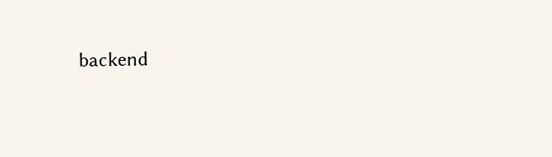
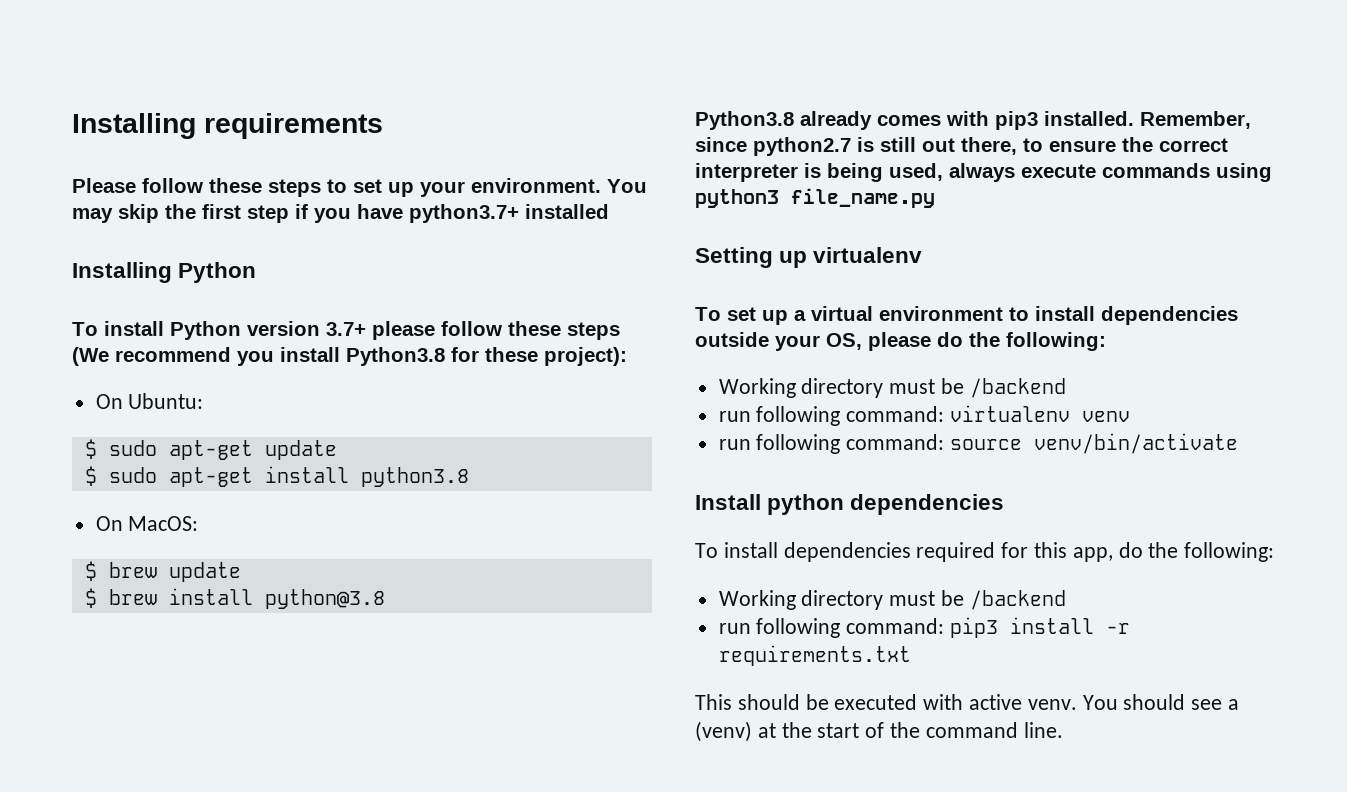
- backend
+ Installing requirements
+ Please follow these steps to set up your environment. You may skip the first step if you have python3.7+ installed
+ Installing Python
+ To install Python version 3.7+ please follow these steps (We recommend you install Python3.8 for these project):
+ On Ubuntu:
+ $ sudo apt-get update
+ $ sudo apt-get install python3.8
+ On MacOS:
+ $ brew update
+ $ brew install python@3.8
+ Python3.8 already comes with pip3 installed. Remember, since python2.7 is still out there, to ensure the correct interpreter is being used, always execute commands using python3 file_name.py
+ Setting up virtualenv
+ To set up a virtual environment to install dependencies outside your OS, please do the following:
+ Working directory must be /backend
+ run following command: virtualenv venv
+ run following command: source venv/bin/activate
+ Install python dependencies
+ To install dependencies required for this app, do the following:
+ Working directory must be /backend
+ run following command: pip3 install -r requirements.txt
+ This should be executed with active venv. You should see a (venv) at the start of the command line.

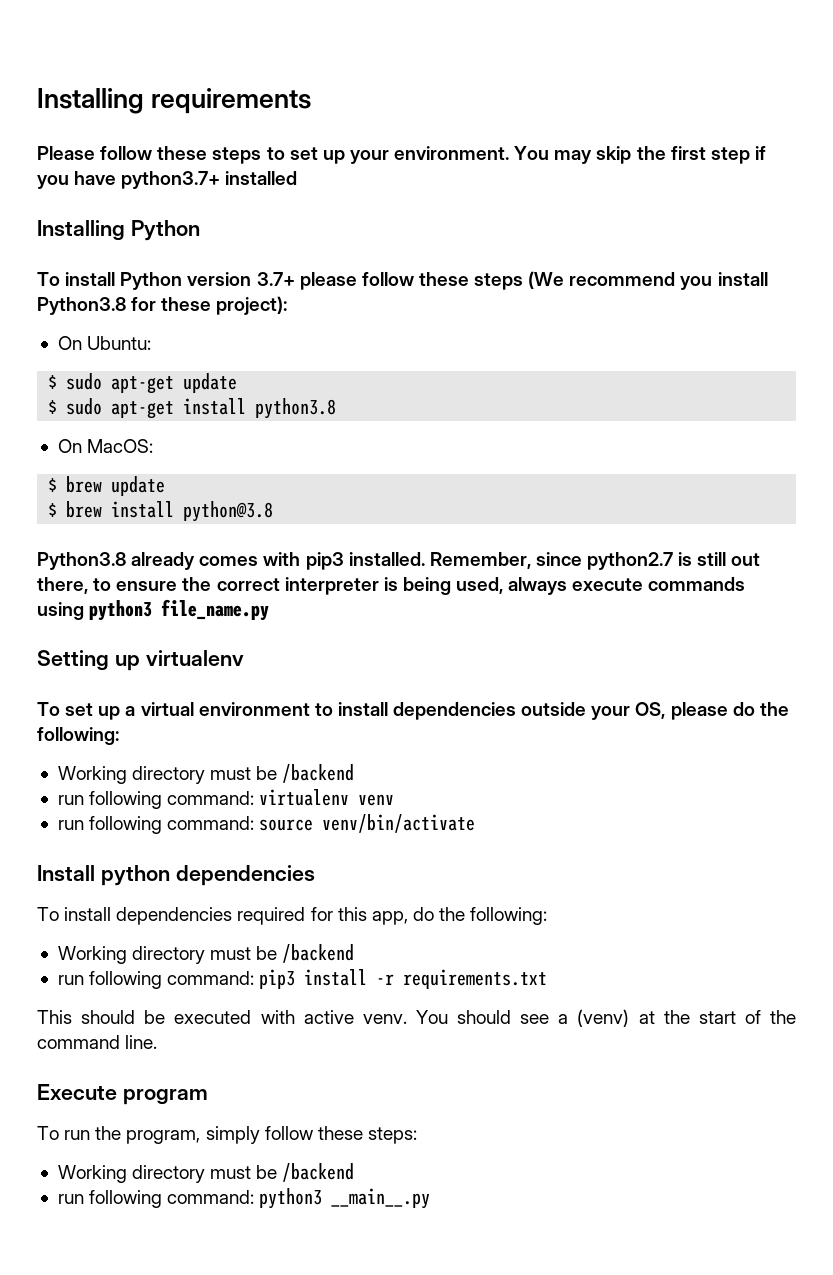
+ Execute program
+ To run the program, simply follow these steps:
+ Working directory must be /backend
+ run following command: python3 __main__.py

